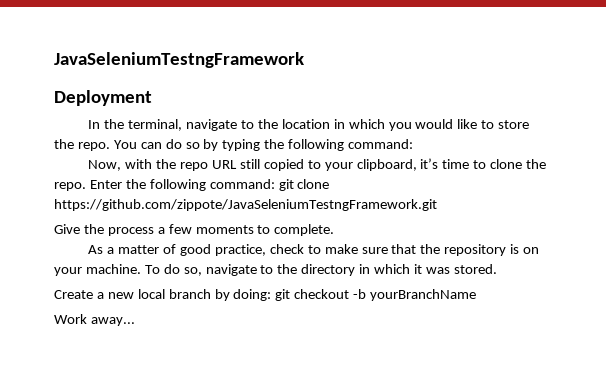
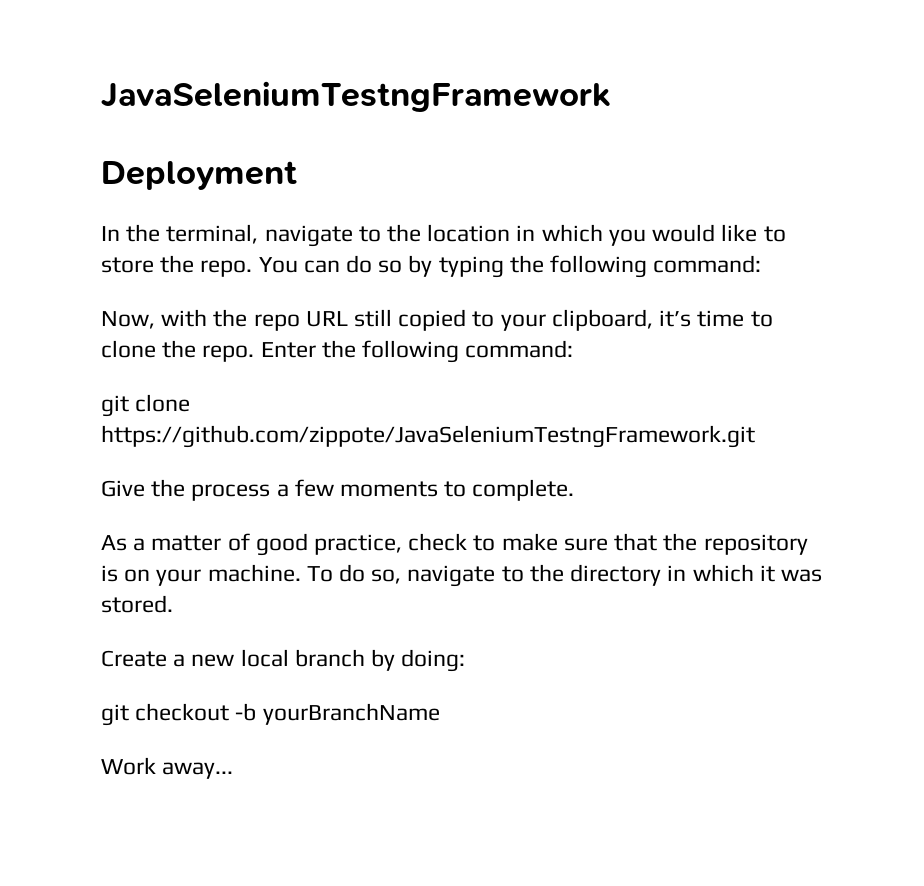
- Enter the following command: git clone https://github.com/zippote/JavaSeleniumTestngFramework.git
+ Enter the following command:
+ git clone https://github.com/zippote/JavaSeleniumTestngFramework.git
- Create a new local branch by doing: git checkout -b yourBranchName
+ Create a new local branch by doing:
+ git checkout -b yourBranchName

